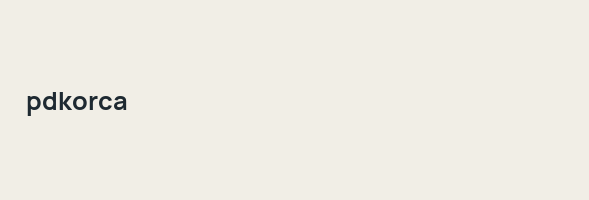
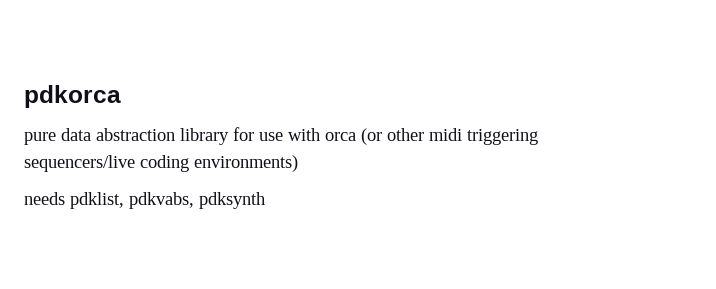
+ pure data abstraction library for use with orca (or other midi triggering sequencers/live coding environments)
+ needs pdklist, pdkvabs, pdksynth

